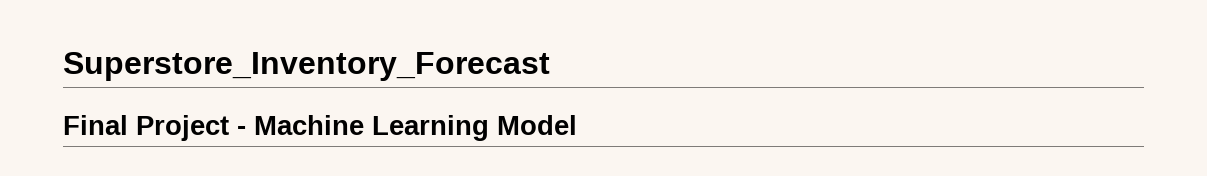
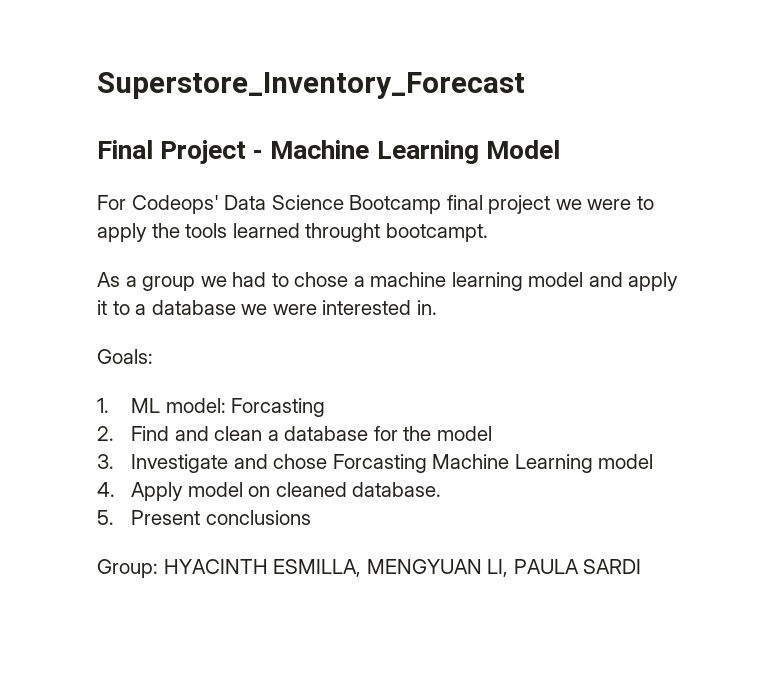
+ For Codeops' Data Science Bootcamp final project we were to apply the tools learned throught bootcampt.
+ As a group we had to chose a machine learning model and apply it to a database we were interested in.
+ Goals:
+ 1. ML model: Forcasting
+ 2. Find and clean a database for the model
+ 3. Investigate and chose Forcasting Machine Learning model
+ 4. Apply model on cleaned database.
+ 5. Present conclusions
+ Group: HYACINTH ESMILLA, MENGYUAN LI, PAULA SARDI

